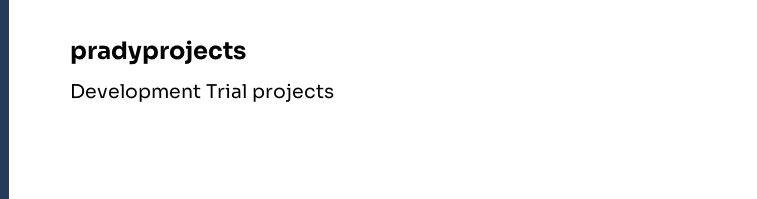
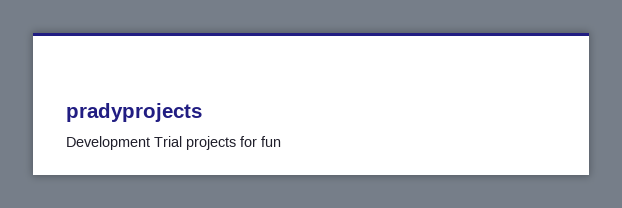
- Development Trial projects
+ Development Trial projects for fun

